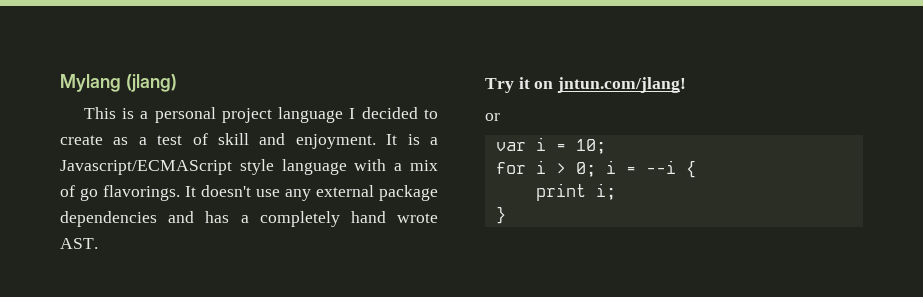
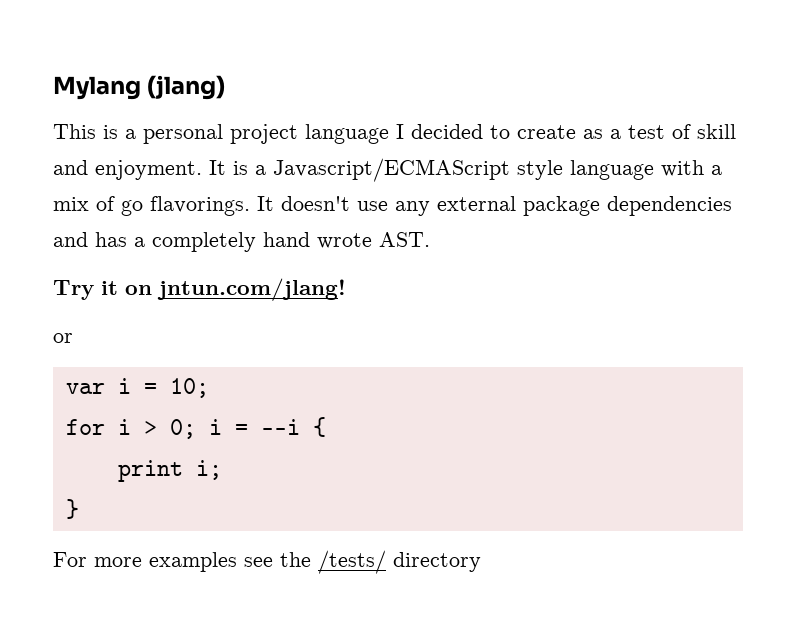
+ For more examples see the /tests/ directory

